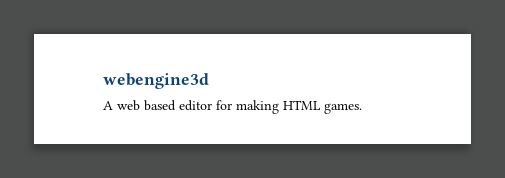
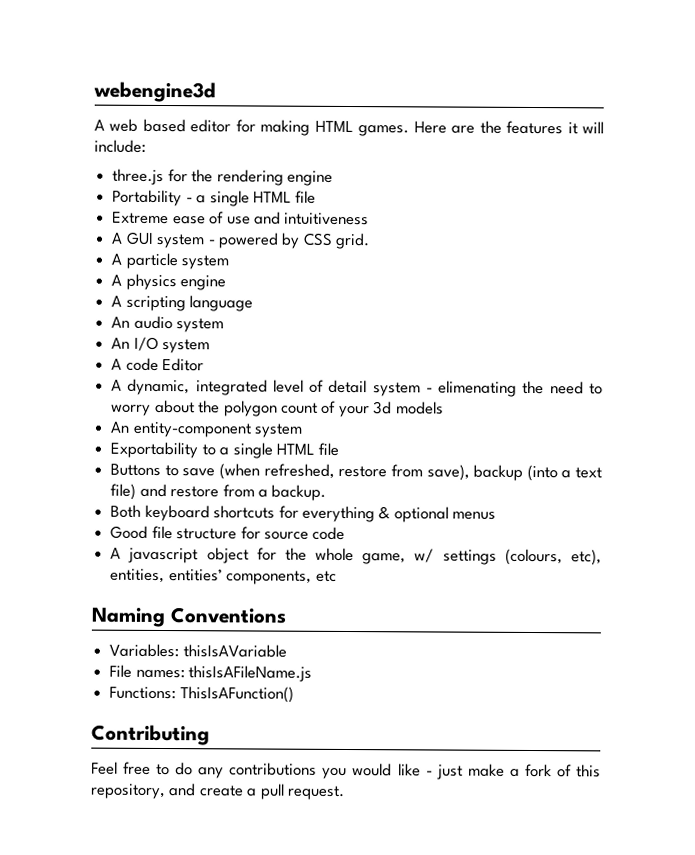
+ Here are the features it will include:
+ three.js for the rendering engine
+ Portability - a single HTML file
+ Extreme ease of use and intuitiveness
+ A GUI system - powered by CSS grid.
+ A particle system
+ A physics engine
+ A scripting language
+ An audio system
+ An I/O system
+ A code Editor
+ A dynamic, integrated level of detail system - elimenating the need to worry about the polygon count of your 3d models
+ An entity-component system
+ Exportability to a single HTML file
+ Buttons to save (when refreshed, restore from save), backup (into a text file) and restore from a backup.
+ Both keyboard shortcuts for everything & optional menus
+ Good file structure for source code
+ A javascript object for the whole game, w/ settings (colours, etc), entities, entities’ components, etc
+ Naming Conventions
+ Variables: thisIsAVariable
+ File names: thisIsAFileName.js
+ Functions: ThisIsAFunction()
+ Contributing
+ Feel free to do any contributions you would like - just make a fork of this repository, and create a pull request.

